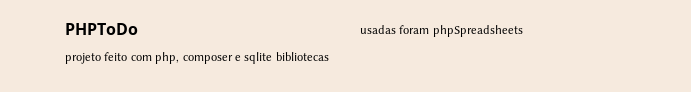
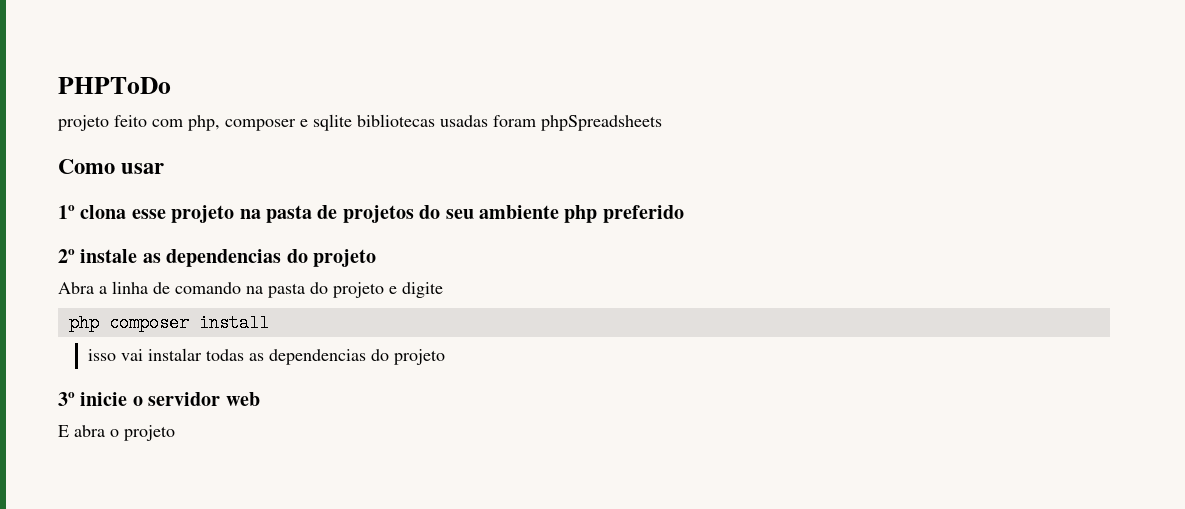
+ Como usar
+ 1º clona esse projeto na pasta de projetos do seu ambiente php preferido
+ 2º instale as dependencias do projeto
+ Abra a linha de comando na pasta do projeto e digite
+ php composer install
+ isso vai instalar todas as dependencias do projeto
+ 3º inicie o servidor web
+ E abra o projeto

